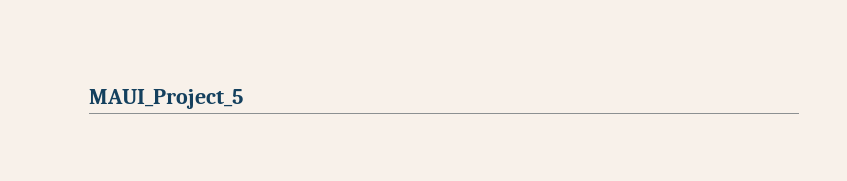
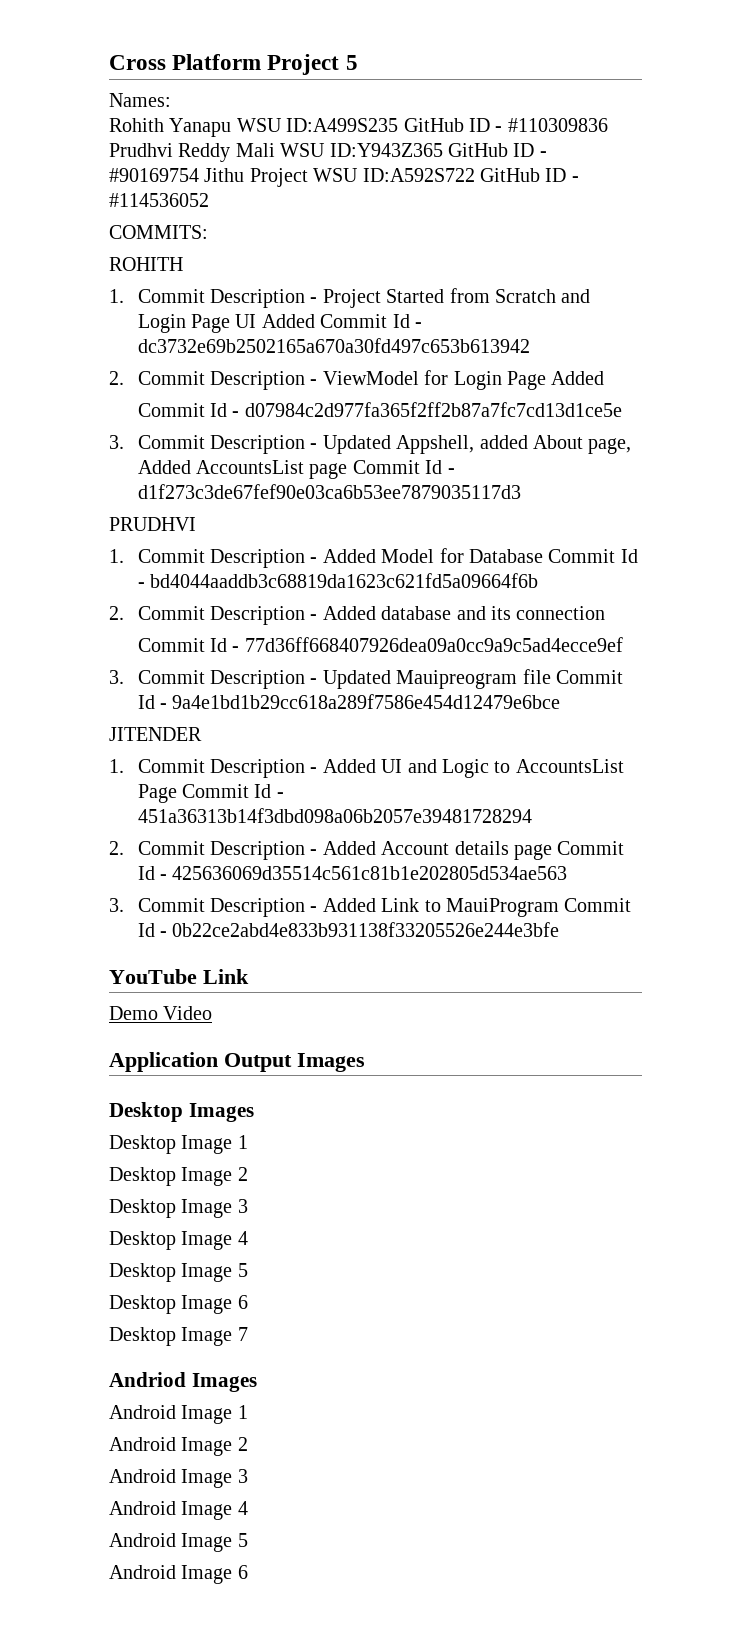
- MAUI_Project_5
+ Cross Platform Project 5
+ Names:
+ Rohith Yanapu WSU ID:A499S235 GitHub ID - #110309836 Prudhvi Reddy Mali WSU ID:Y943Z365 GitHub ID - #90169754 Jithu Project WSU ID:A592S722 GitHub ID - #114536052
+ COMMITS:
+ ROHITH
+ 1. Commit Description - Project Started from Scratch and Login Page UI Added Commit Id - dc3732e69b2502165a670a30fd497c653b613942
+ 2. Commit Description - ViewModel for Login Page Added
+ Commit Id - d07984c2d977fa365f2ff2b87a7fc7cd13d1ce5e
+ 3. Commit Description - Updated Appshell, added About page, Added AccountsList page Commit Id - d1f273c3de67fef90e03ca6b53ee7879035117d3
+ PRUDHVI
+ 1. Commit Description - Added Model for Database Commit Id - bd4044aaddb3c68819da1623c621fd5a09664f6b
+ 2. Commit Description - Added database and its connection
+ Commit Id - 77d36ff668407926dea09a0cc9a9c5ad4ecce9ef
+ 3. Commit Description - Updated Mauipreogram file Commit Id - 9a4e1bd1b29cc618a289f7586e454d12479e6bce
+ JITENDER
+ 1. Commit Description - Added UI and Logic to AccountsList Page Commit Id - 451a36313b14f3dbd098a06b2057e39481728294
+ 2. Commit Description - Added Account details page Commit Id - 425636069d35514c561c81b1e202805d534ae563
+ 3. Commit Description - Added Link to MauiProgram Commit Id - 0b22ce2abd4e833b931138f33205526e244e3bfe
+ YouTube Link
+ Demo Video
+ Application Output Images
+ Desktop Images
+ Desktop Image 1
+ Desktop Image 2
+ Desktop Image 3
+ Desktop Image 4
+ Desktop Image 5
+ Desktop Image 6
+ Desktop Image 7
+ Andriod Images
+ Android Image 1
+ Android Image 2
+ Android Image 3
+ Android Image 4
+ Android Image 5
+ Android Image 6

